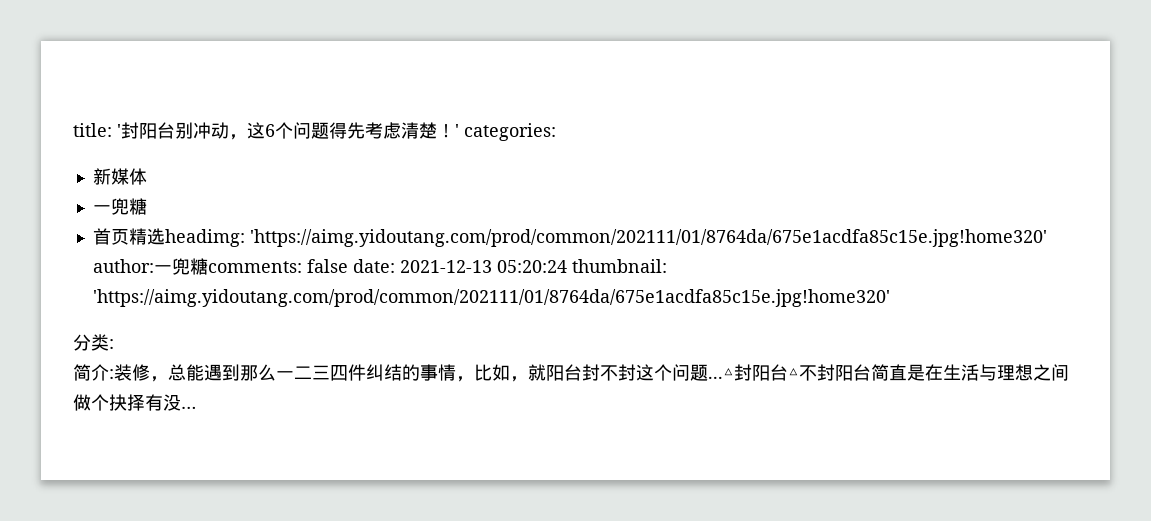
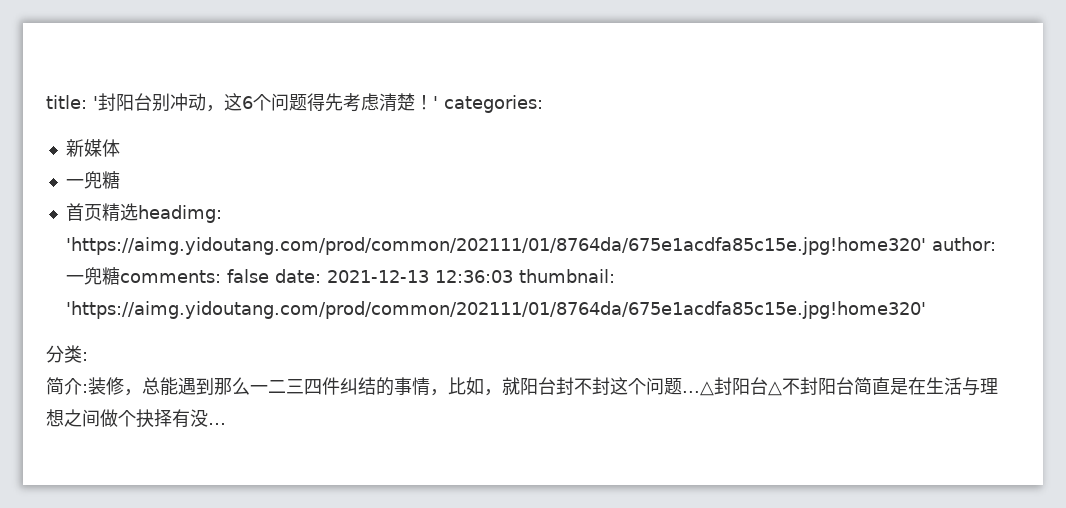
- 首页精选headimg: 'https://aimg.yidoutang.com/prod/common/202111/01/8764da/675e1acdfa85c15e.jpg!home320' author:一兜糖comments: false date: 2021-12-13 05:20:24 thumbnail: 'https://aimg.yidoutang.com/prod/common/202111/01/8764da/675e1acdfa85c15e.jpg!home320'
+ 首页精选headimg: 'https://aimg.yidoutang.com/prod/common/202111/01/8764da/675e1acdfa85c15e.jpg!home320' author:一兜糖comments: false date: 2021-12-13 12:36:03 thumbnail: 'https://aimg.yidoutang.com/prod/common/202111/01/8764da/675e1acdfa85c15e.jpg!home320'

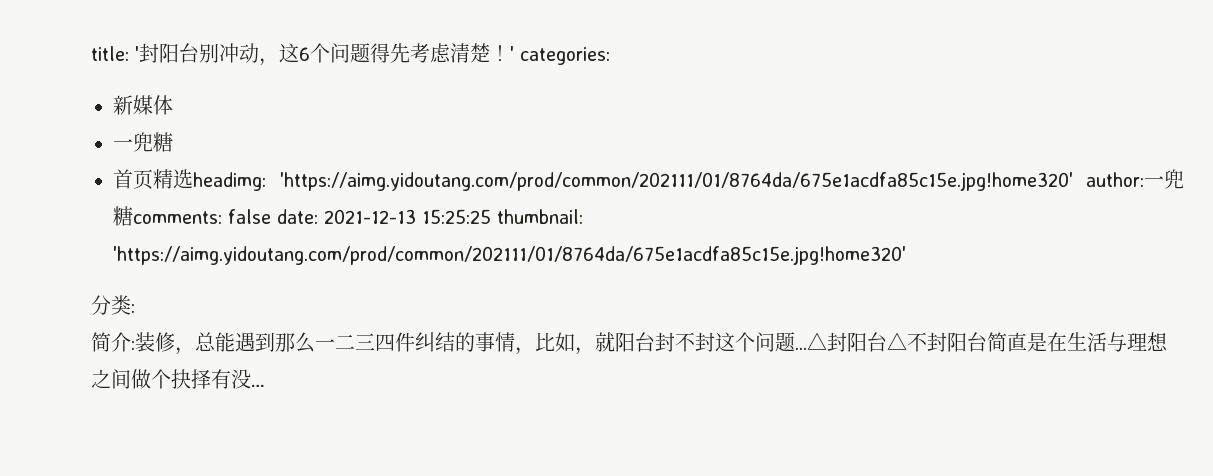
- 首页精选headimg: 'https://aimg.yidoutang.com/prod/common/202111/01/8764da/675e1acdfa85c15e.jpg!home320' author:一兜糖comments: false date: 2021-12-13 12:36:03 thumbnail: 'https://aimg.yidoutang.com/prod/common/202111/01/8764da/675e1acdfa85c15e.jpg!home320'
+ 首页精选headimg: 'https://aimg.yidoutang.com/prod/common/202111/01/8764da/675e1acdfa85c15e.jpg!home320' author:一兜糖comments: false date: 2021-12-13 15:25:25 thumbnail: 'https://aimg.yidoutang.com/prod/common/202111/01/8764da/675e1acdfa85c15e.jpg!home320'

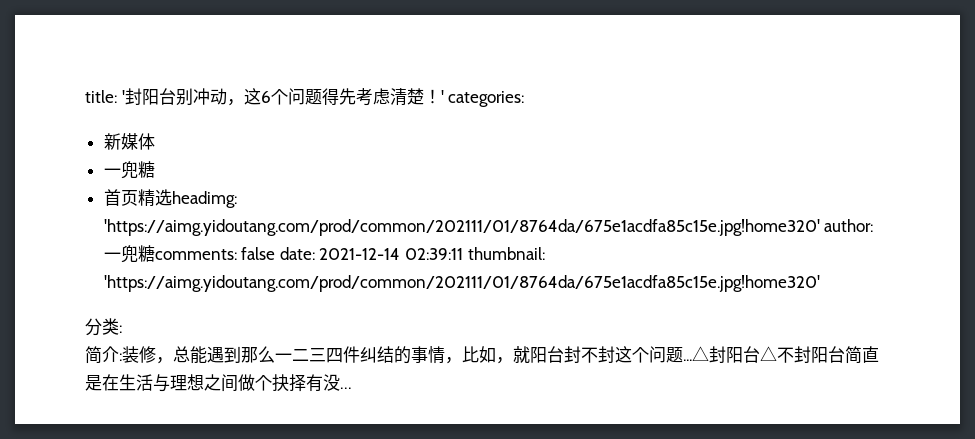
- 首页精选headimg: 'https://aimg.yidoutang.com/prod/common/202111/01/8764da/675e1acdfa85c15e.jpg!home320' author:一兜糖comments: false date: 2021-12-13 15:25:25 thumbnail: 'https://aimg.yidoutang.com/prod/common/202111/01/8764da/675e1acdfa85c15e.jpg!home320'
+ 首页精选headimg: 'https://aimg.yidoutang.com/prod/common/202111/01/8764da/675e1acdfa85c15e.jpg!home320' author:一兜糖comments: false date: 2021-12-14 02:39:11 thumbnail: 'https://aimg.yidoutang.com/prod/common/202111/01/8764da/675e1acdfa85c15e.jpg!home320'

